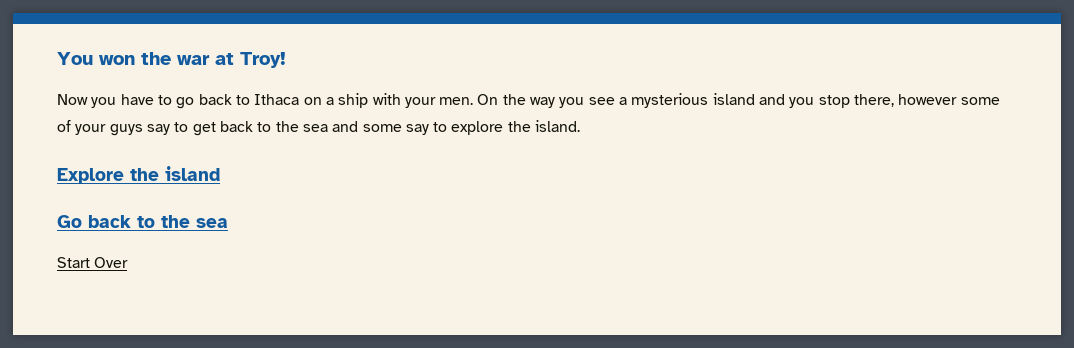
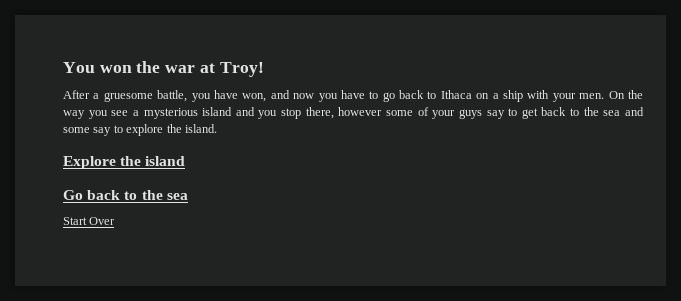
- Now you have to go back to Ithaca on a ship with your men.
+ After a gruesome battle, you have won, and now you have to go back to Ithaca on a ship with your men.

